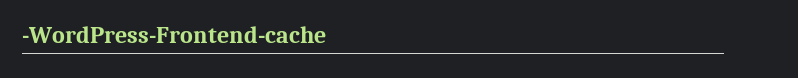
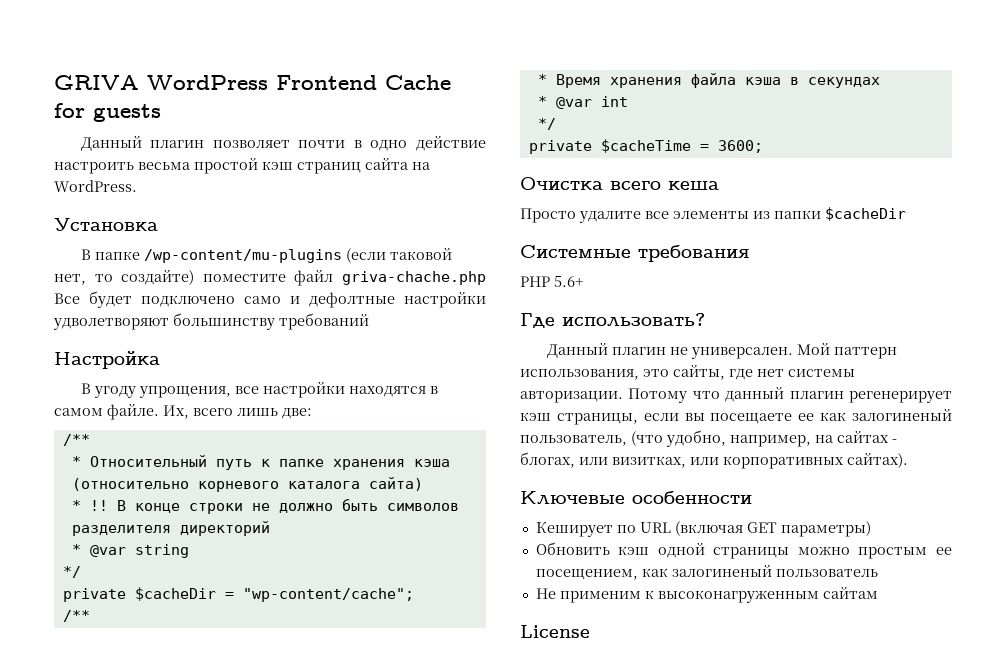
- -WordPress-Frontend-cache
+ GRIVA WordPress Frontend Cache for guests
+ Данный плагин позволяет почти в одно действие настроить весьма простой кэш страниц сайта на WordPress.
+ Установка
+ В папке /wp-content/mu-plugins (если таковой нет, то создайте) поместите файл griva-chache.php Все будет подключено само и дефолтные настройки удволетворяют большинству требований
+ Настройка
+ В угоду упрощения, все настройки находятся в самом файле. Их, всего лишь две:
+ /**
+ * Относительный путь к папке хранения кэша (относительно корневого каталога сайта)
+ * !! В конце строки не должно быть символов разделителя директорий
+ * @var string
+ */
+ private $cacheDir = "wp-content/cache";
+ /**
+ * Время хранения файла кэша в секундах
+ * @var int
+ */
+ private $cacheTime = 3600;
+ Очистка всего кеша
+ Просто удалите все элементы из папки $cacheDir
+ Системные требования
+ PHP 5.6+
+ Где использовать?
+ Данный плагин не универсален. Мой паттерн использования, это сайты, где нет системы авторизации. Потому что данный плагин регенерирует кэш страницы, если вы посещаете ее как залогиненый пользователь, (что удобно, например, на сайтах - блогах, или визитках, или корпоративных сайтах).
+ Ключевые особенности
+ Кеширует по URL (включая GET параметры)
+ Обновить кэш одной страницы можно простым ее посещением, как залогиненый пользователь
+ Не применим к высоконагруженным сайтам
+ License

